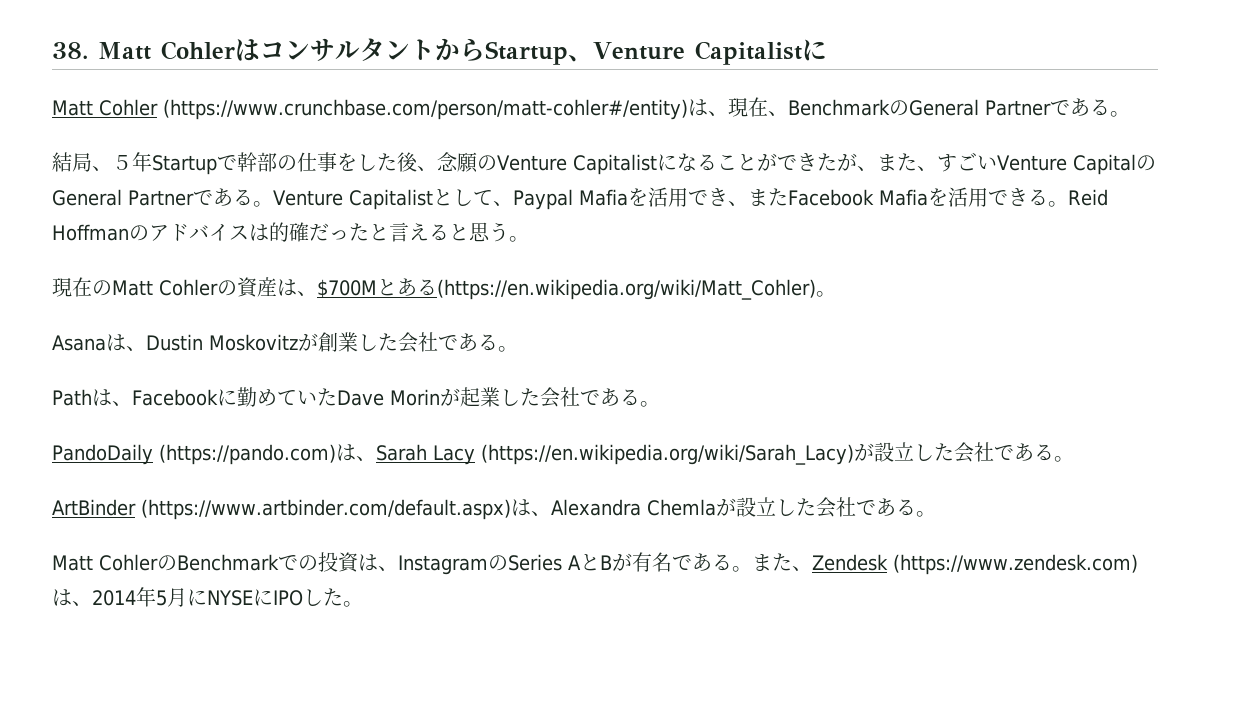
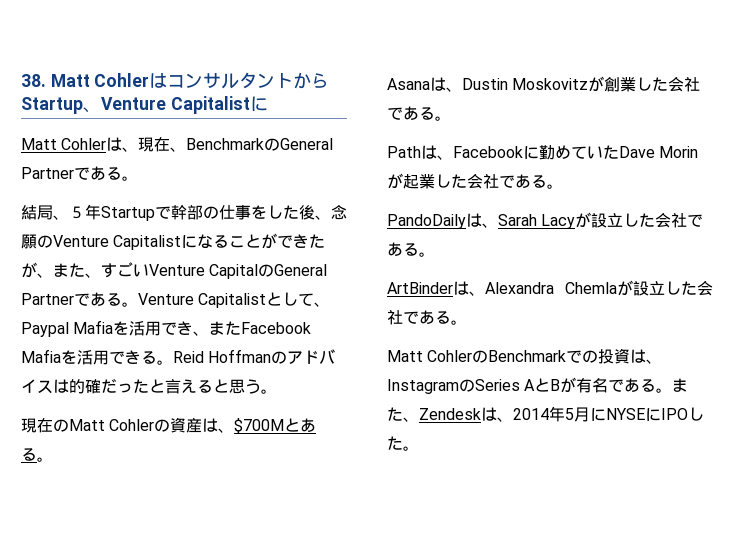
- Matt Cohler (https://www.crunchbase.com/person/matt-cohler#/entity)は、現在、BenchmarkのGeneral Partnerである。
+ Matt Cohlerは、現在、BenchmarkのGeneral Partnerである。
- 現在のMatt Cohlerの資産は、$700Mとある(https://en.wikipedia.org/wiki/Matt_Cohler)。
+ 現在のMatt Cohlerの資産は、$700Mとある。
- PandoDaily (https://pando.com)は、Sarah Lacy (https://en.wikipedia.org/wiki/Sarah_Lacy)が設立した会社である。
+ PandoDailyは、Sarah Lacyが設立した会社である。
- ArtBinder (https://www.artbinder.com/default.aspx)は、Alexandra Chemlaが設立した会社である。
+ ArtBinderは、Alexandra Chemlaが設立した会社である。
- また、Zendesk (https://www.zendesk.com)は、2014年5月にNYSEにIPOした。
+ また、Zendeskは、2014年5月にNYSEにIPOした。

